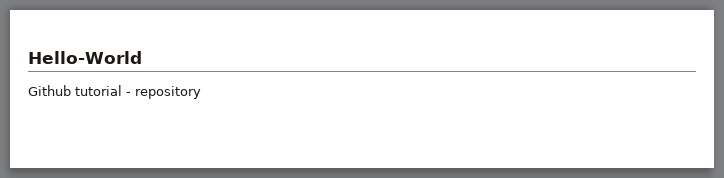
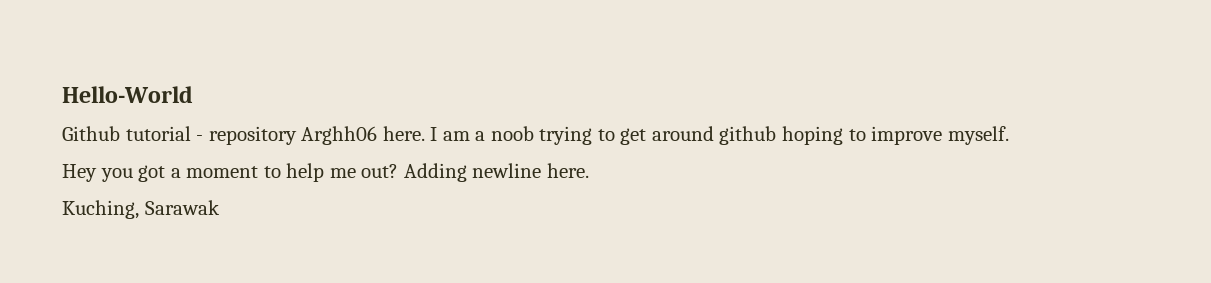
- Github tutorial - repository
+ Github tutorial - repository Arghh06 here. I am a noob trying to get around github hoping to improve myself.
+ Hey you got a moment to help me out? Adding newline here.
+ Kuching, Sarawak

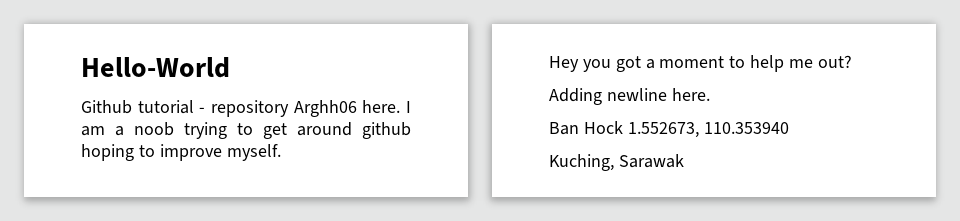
- Hey you got a moment to help me out? Adding newline here.
+ Hey you got a moment to help me out?
+ Adding newline here.
+ Ban Hock 1.552673, 110.353940

